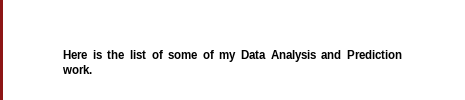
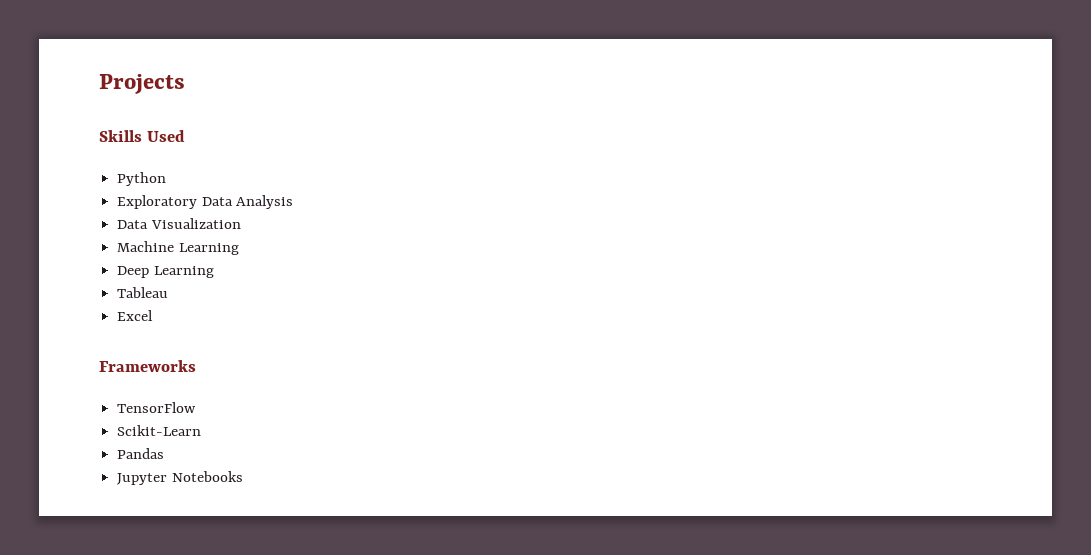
- Here is the list of some of my Data Analysis and Prediction work.
+ Projects
+ Skills Used
+ Python
+ Exploratory Data Analysis
+ Data Visualization
+ Machine Learning
+ Deep Learning
+ Tableau
+ Excel
+ Frameworks
+ TensorFlow
+ Scikit-Learn
+ Pandas
+ Jupyter Notebooks

